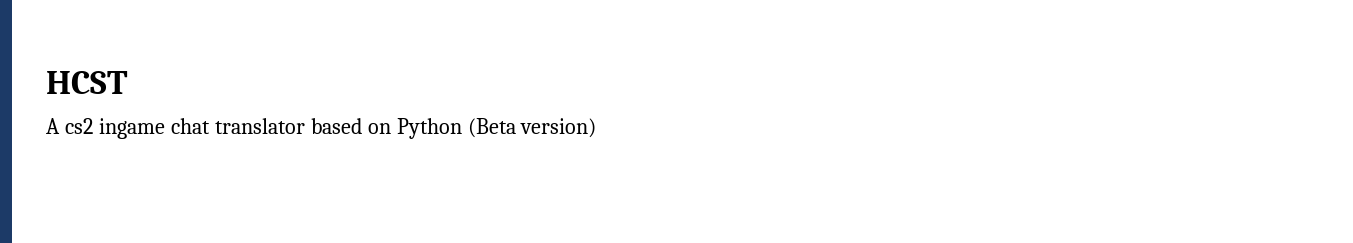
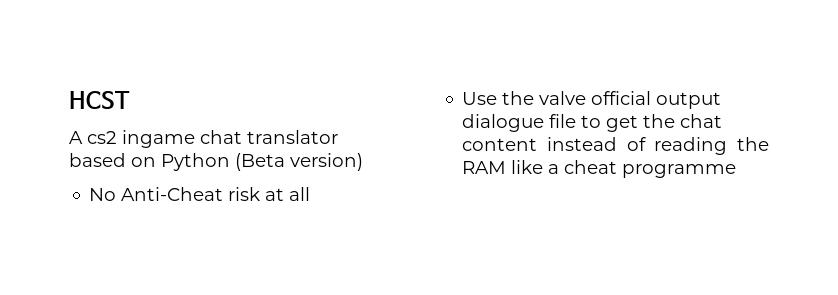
+ No Anti-Cheat risk at all
+ Use the valve official output dialogue file to get the chat content instead of reading the RAM like a cheat programme

